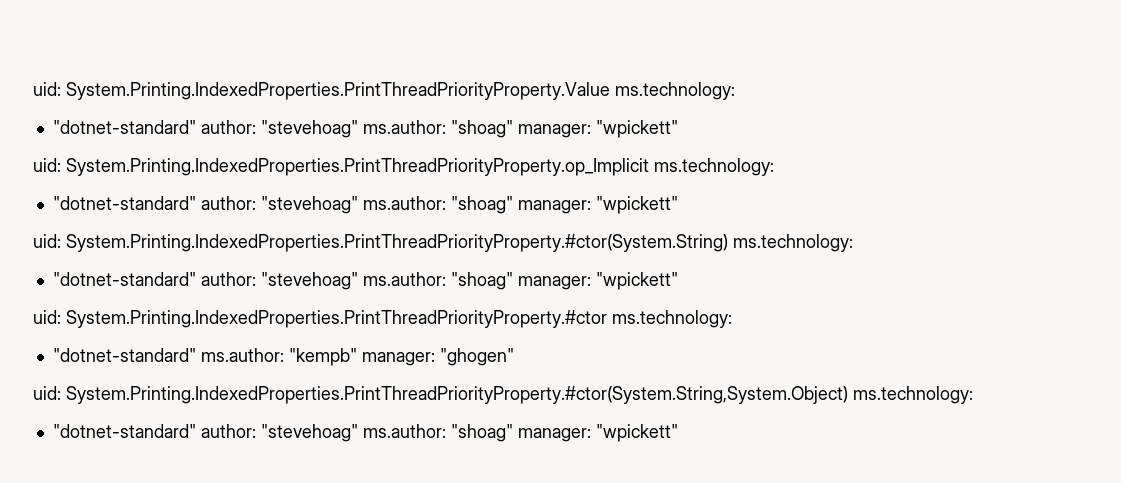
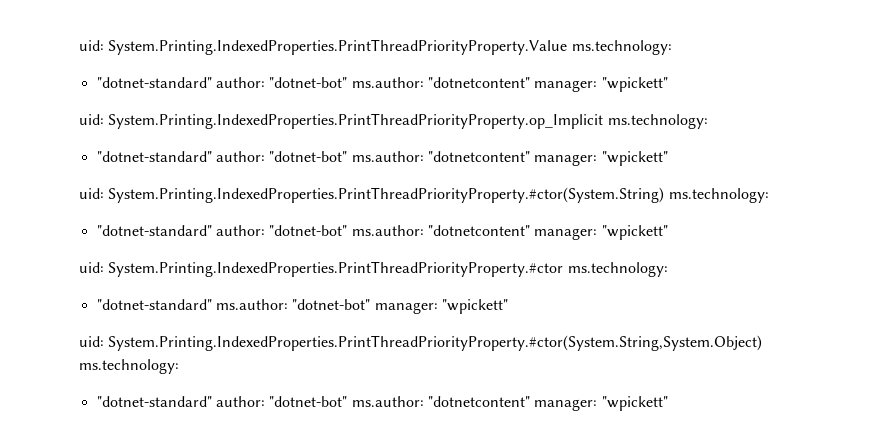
  uid: System.Printing.IndexedProperties.PrintThreadPriorityProperty.Value ms.technology:
- "dotnet-standard" author: "stevehoag" ms.author: "shoag" manager: "wpickett"
+ "dotnet-standard" author: "dotnet-bot" ms.author: "dotnetcontent" manager: "wpickett"
  uid: System.Printing.IndexedProperties.PrintThreadPriorityProperty.op_Implicit ms.technology:
- "dotnet-standard" author: "stevehoag" ms.author: "shoag" manager: "wpickett"
+ "dotnet-standard" author: "dotnet-bot" ms.author: "dotnetcontent" manager: "wpickett"
  uid: System.Printing.IndexedProperties.PrintThreadPriorityProperty.#ctor(System.String) ms.technology:
- "dotnet-standard" author: "stevehoag" ms.author: "shoag" manager: "wpickett"
+ "dotnet-standard" author: "dotnet-bot" ms.author: "dotnetcontent" manager: "wpickett"
- "dotnet-standard" ms.author: "kempb" manager: "ghogen"
+ "dotnet-standard" ms.author: "dotnet-bot" manager: "wpickett"
  uid: System.Printing.IndexedProperties.PrintThreadPriorityProperty.#ctor(System.String,System.Object) ms.technology:
- "dotnet-standard" author: "stevehoag" ms.author: "shoag" manager: "wpickett"
+ "dotnet-standard" author: "dotnet-bot" ms.author: "dotnetcontent" manager: "wpickett"

